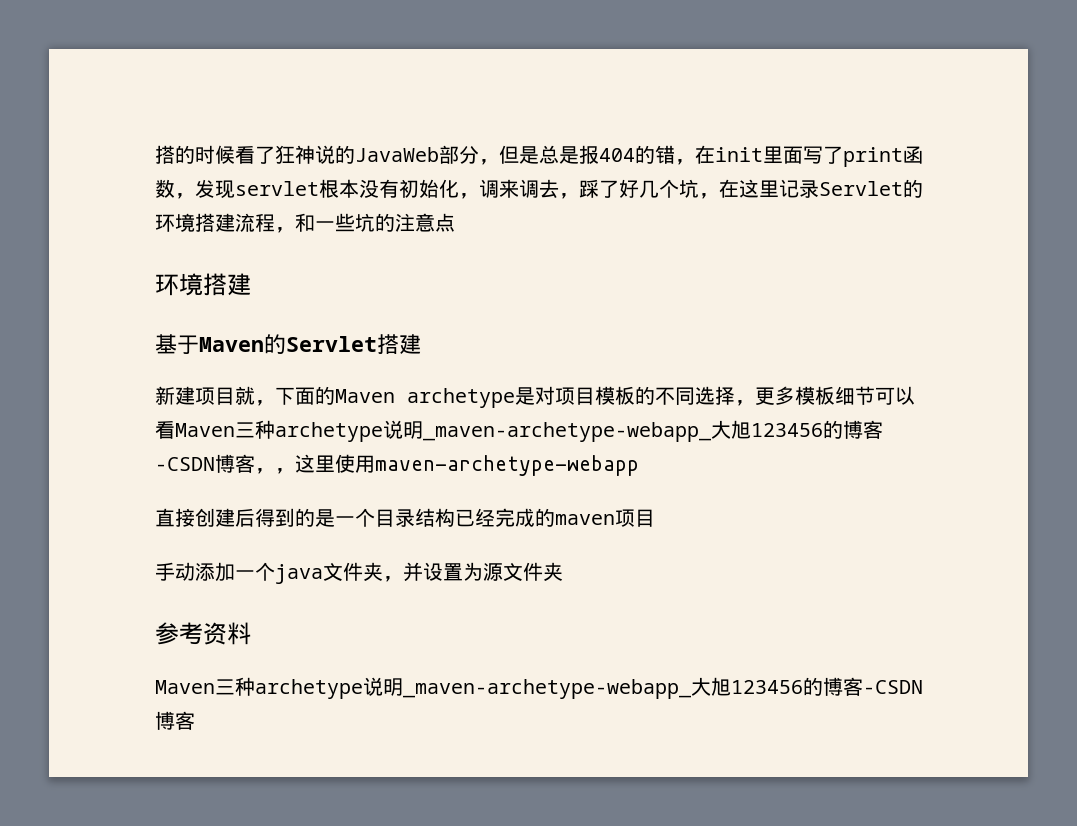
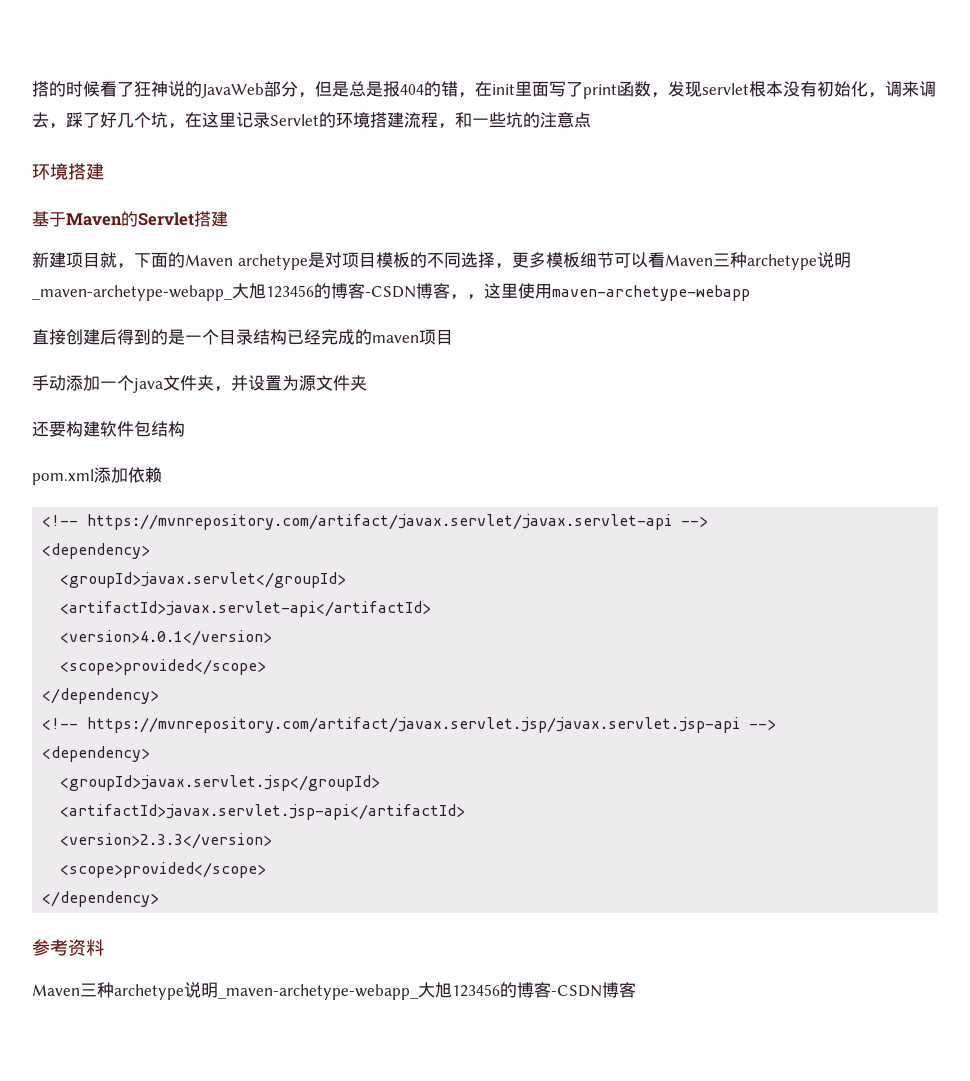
+ 还要构建软件包结构
+ pom.xml添加依赖
+ <!-- https://mvnrepository.com/artifact/javax.servlet/javax.servlet-api -->
+ <dependency>
+ <groupId>javax.servlet</groupId>
+ <artifactId>javax.servlet-api</artifactId>
+ <version>4.0.1</version>
+ <scope>provided</scope>
+ </dependency>
+ <!-- https://mvnrepository.com/artifact/javax.servlet.jsp/javax.servlet.jsp-api -->
+ <dependency>
+ <groupId>javax.servlet.jsp</groupId>
+ <artifactId>javax.servlet.jsp-api</artifactId>
+ <version>2.3.3</version>
+ <scope>provided</scope>
+ </dependency>

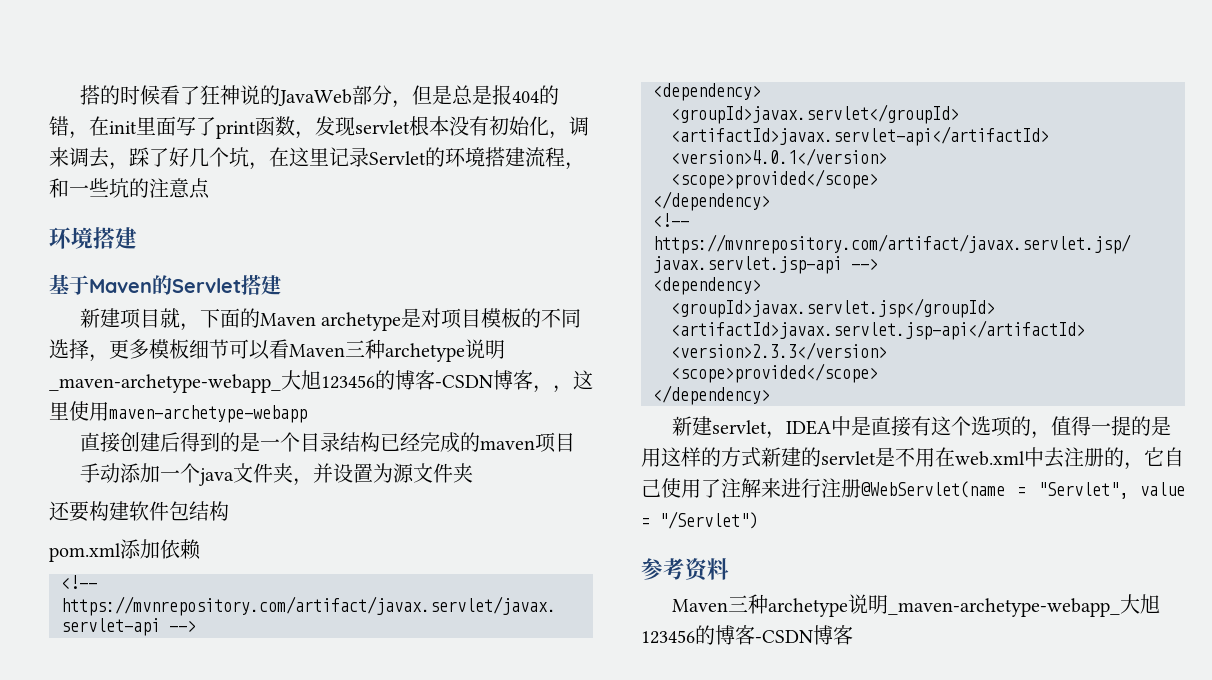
+ 新建servlet，IDEA中是直接有这个选项的，值得一提的是用这样的方式新建的servlet是不用在web.xml中去注册的，它自己使用了注解来进行注册@WebServlet(name = "Servlet", value = "/Servlet")

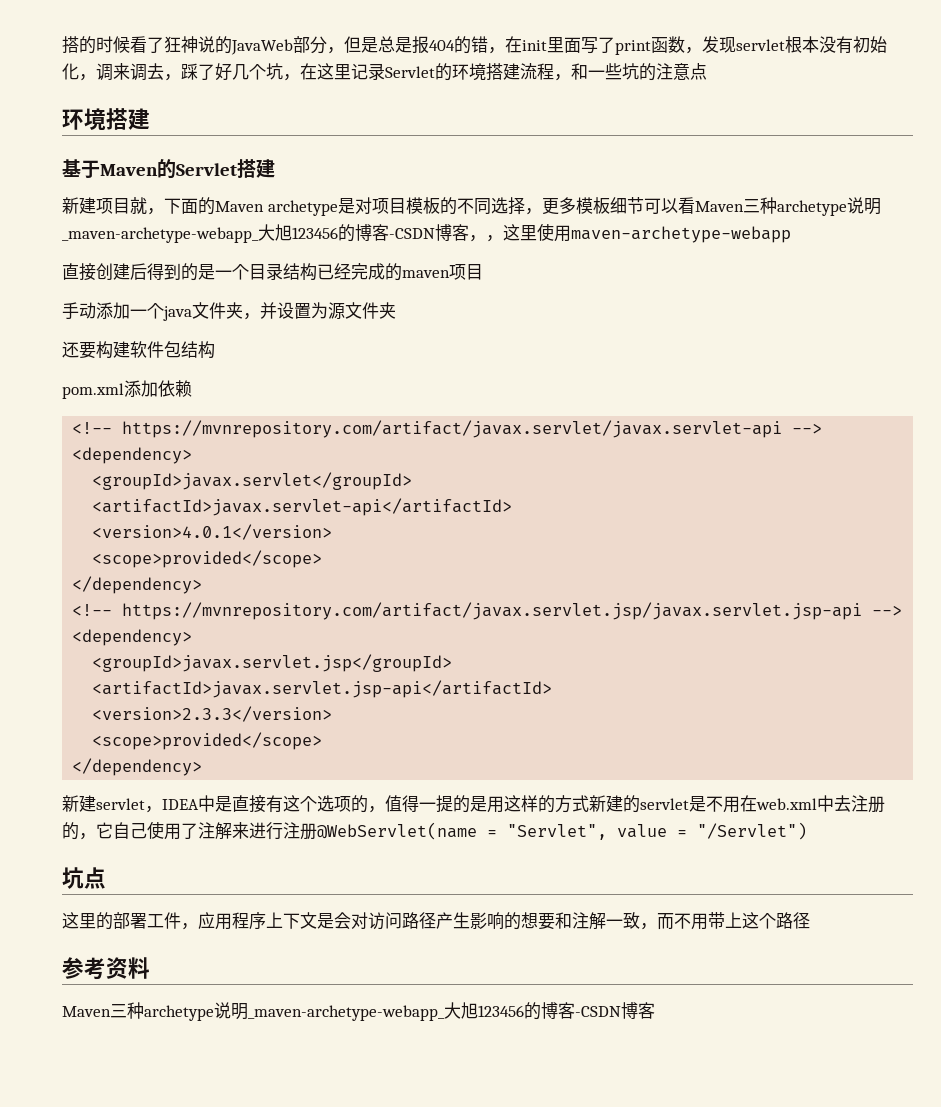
+ 坑点
+ 这里的部署工件，应用程序上下文是会对访问路径产生影响的想要和注解一致，而不用带上这个路径

